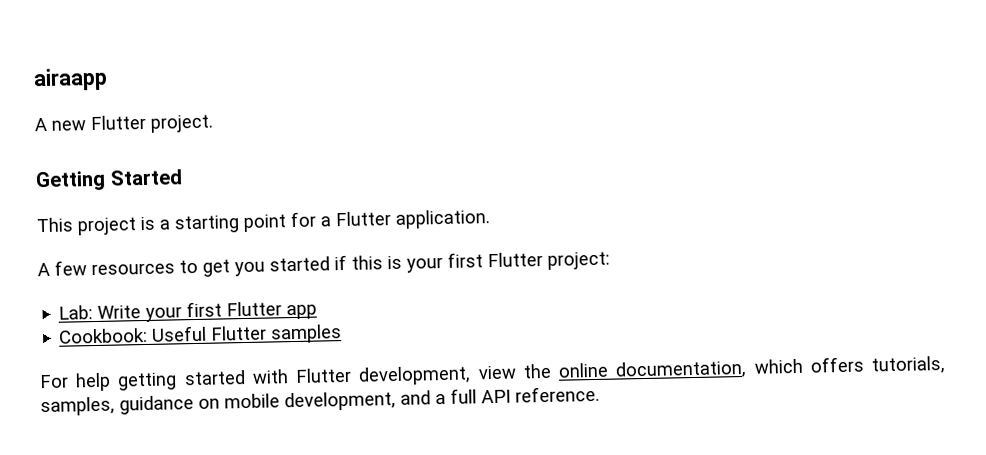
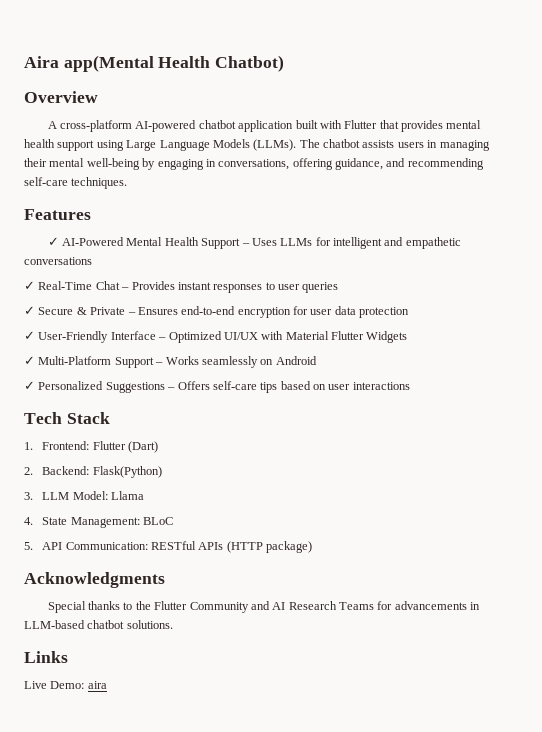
- airaapp
- A new Flutter project.
- Getting Started
- This project is a starting point for a Flutter application.
- A few resources to get you started if this is your first Flutter project:
- Lab: Write your first Flutter app
- Cookbook: Useful Flutter samples
- For help getting started with Flutter development, view the online documentation, which offers tutorials, samples, guidance on mobile development, and a full API reference.
+ Aira app(Mental Health Chatbot)
+ Overview
+ A cross-platform AI-powered chatbot application built with Flutter that provides mental health support using Large Language Models (LLMs). The chatbot assists users in managing their mental well-being by engaging in conversations, offering guidance, and recommending self-care techniques.
+ Features
+ ✓ AI-Powered Mental Health Support – Uses LLMs for intelligent and empathetic conversations
+ ✓ Real-Time Chat – Provides instant responses to user queries
+ ✓ Secure & Private – Ensures end-to-end encryption for user data protection
+ ✓ User-Friendly Interface – Optimized UI/UX with Material Flutter Widgets
+ ✓ Multi-Platform Support – Works seamlessly on Android
+ ✓ Personalized Suggestions – Offers self-care tips based on user interactions
+ Tech Stack
+ 1. Frontend: Flutter (Dart)
+ 2. Backend: Flask(Python)
+ 3. LLM Model: Llama
+ 4. State Management: BLoC
+ 5. API Communication: RESTful APIs (HTTP package)
+ Acknowledgments
+ Special thanks to the Flutter Community and AI Research Teams for advancements in LLM-based chatbot solutions.
+ Links
+ Live Demo: aira

